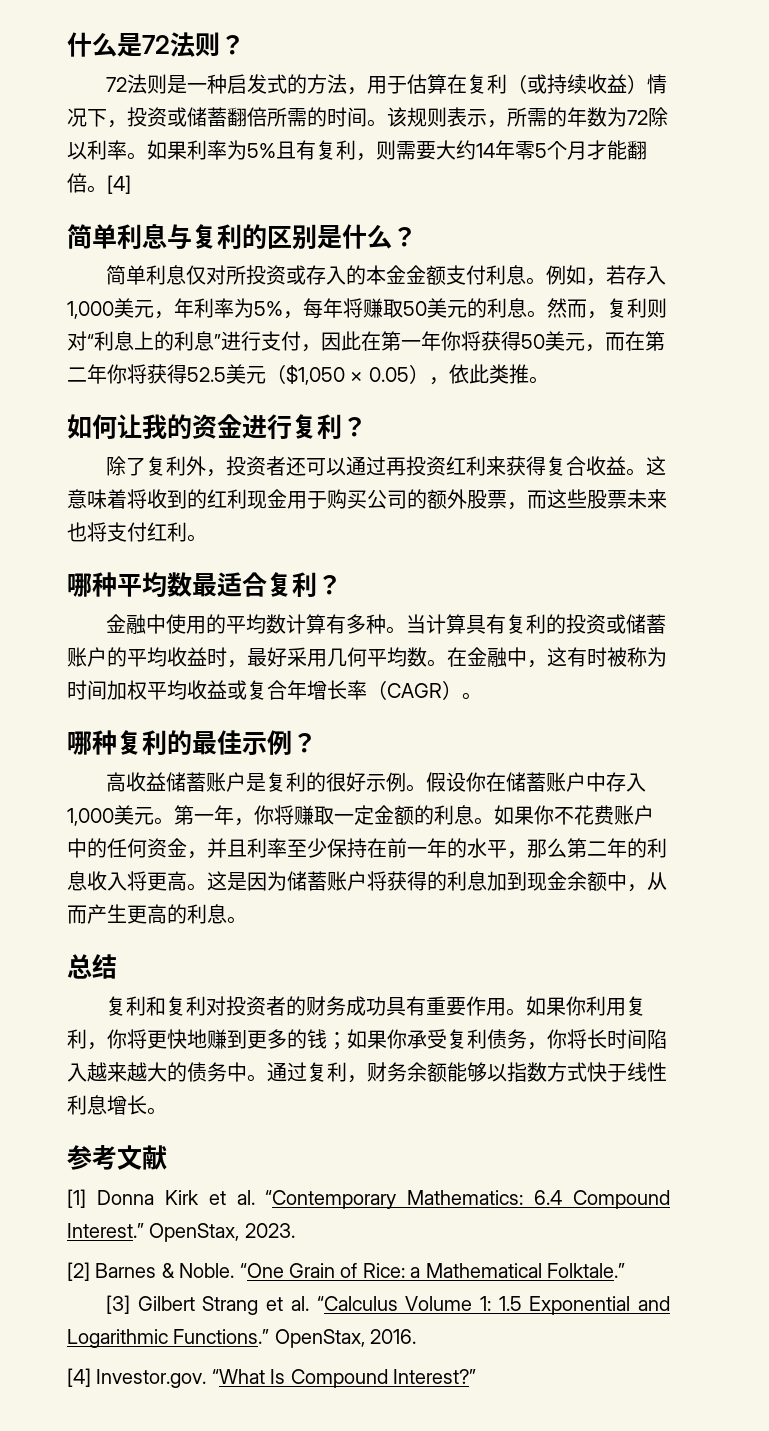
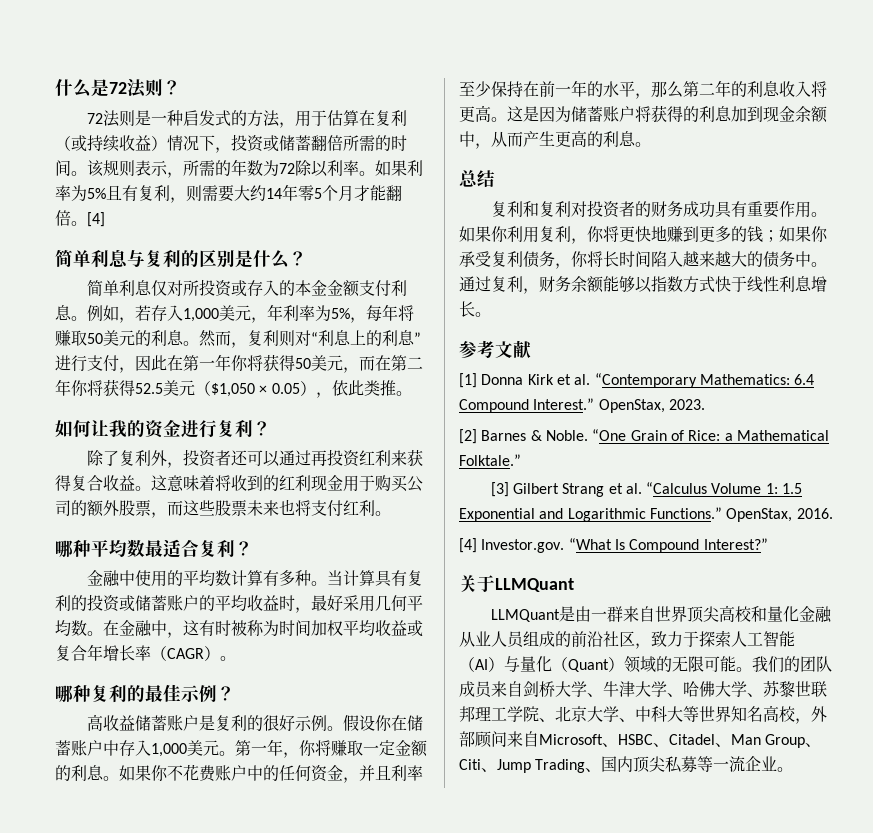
+ 关于LLMQuant
+ LLMQuant是由一群来自世界顶尖高校和量化金融从业人员组成的前沿社区，致力于探索人工智能（AI）与量化（Quant）领域的无限可能。我们的团队成员来自剑桥大学、牛津大学、哈佛大学、苏黎世联邦理工学院、北京大学、中科大等世界知名高校，外部顾问来自Microsoft、HSBC、Citadel、Man Group、Citi、Jump Trading、国内顶尖私募等一流企业。

